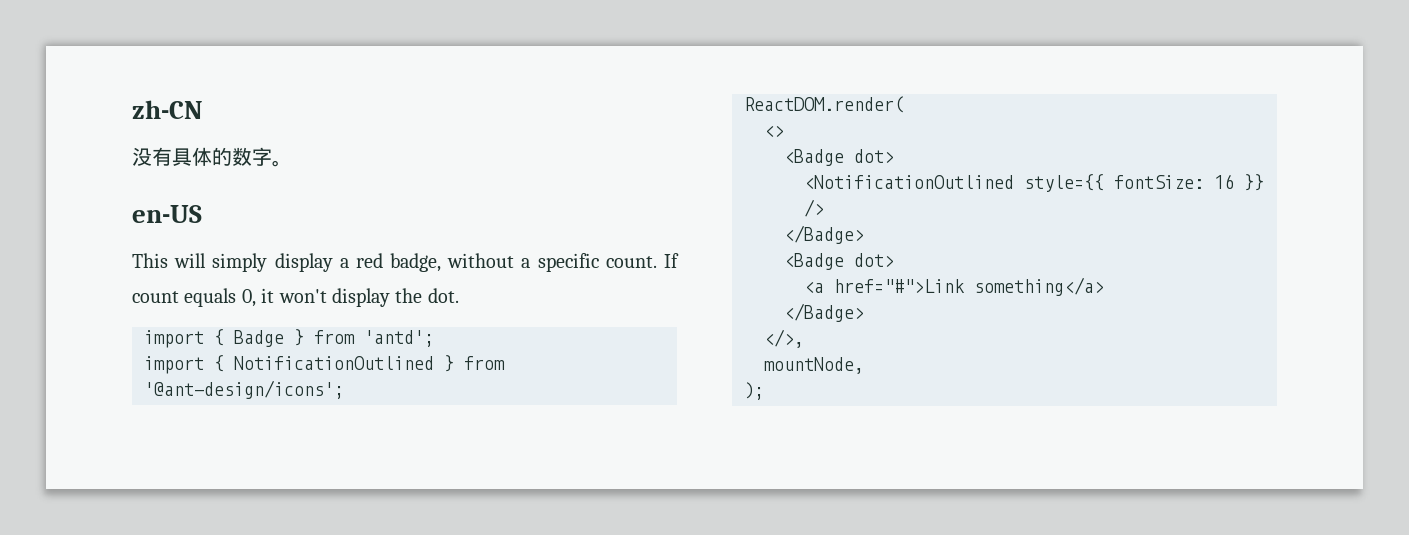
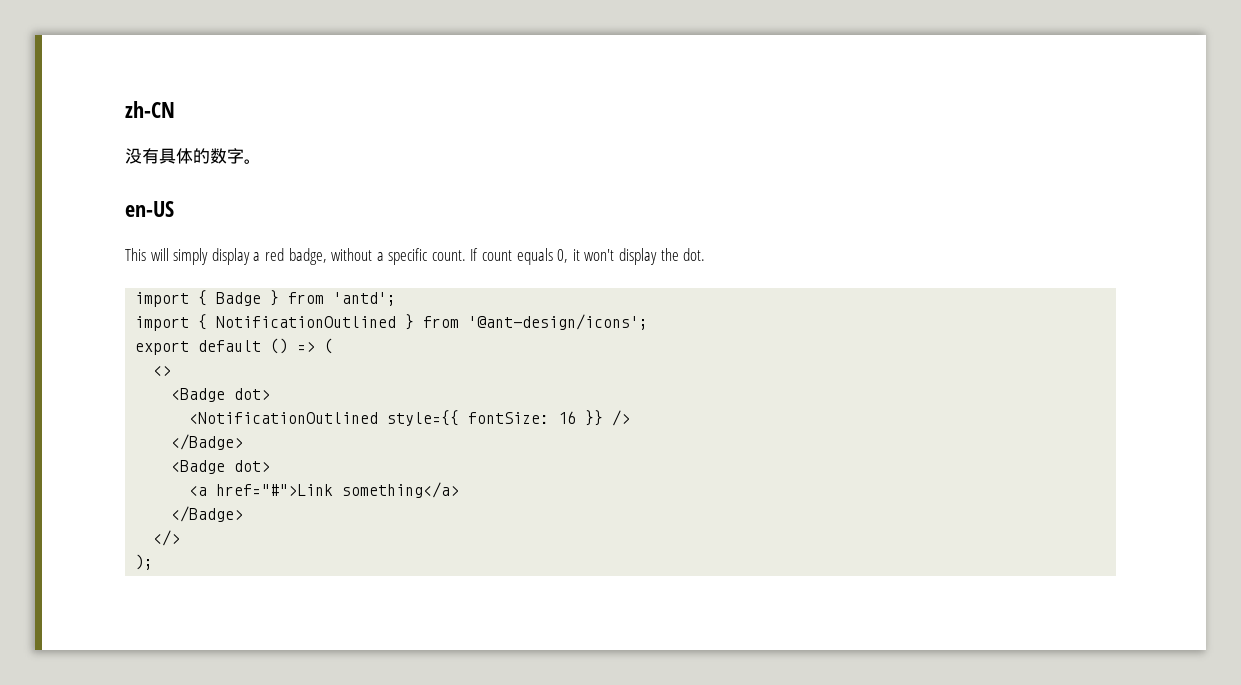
- ReactDOM.render(
+ export default () => (
- </>,
- mountNode,
+ </>

